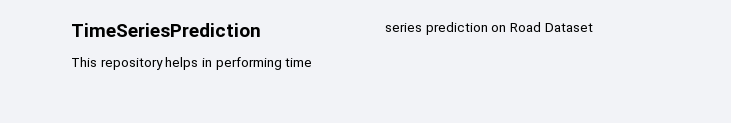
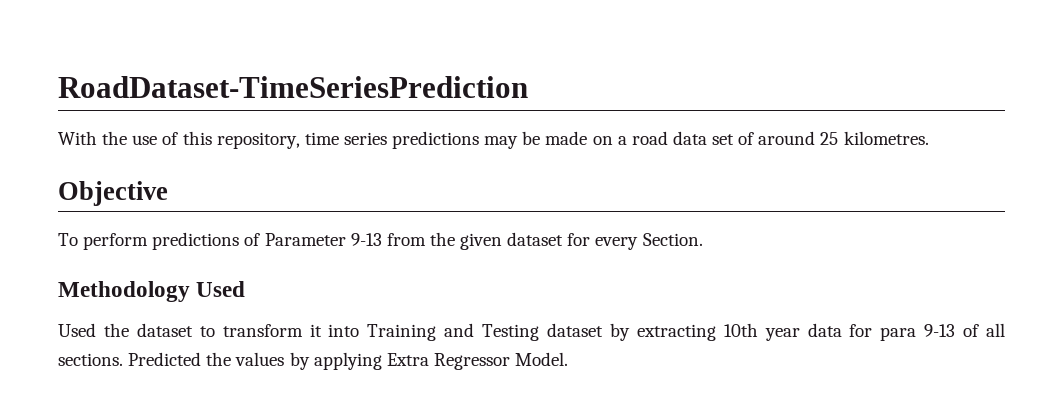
- TimeSeriesPrediction
- This repository helps in performing time series prediction on Road Dataset
+ RoadDataset-TimeSeriesPrediction
+ With the use of this repository, time series predictions may be made on a road data set of around 25 kilometres.
+ Objective
+ To perform predictions of Parameter 9-13 from the given dataset for every Section.
+ Methodology Used
+ Used the dataset to transform it into Training and Testing dataset by extracting 10th year data for para 9-13 of all sections. Predicted the values by applying Extra Regressor Model.

